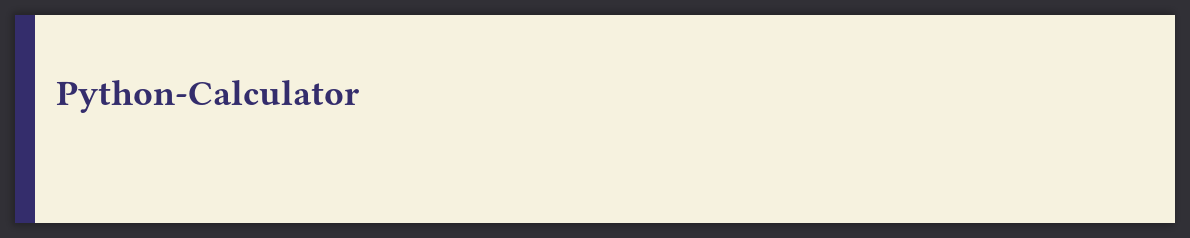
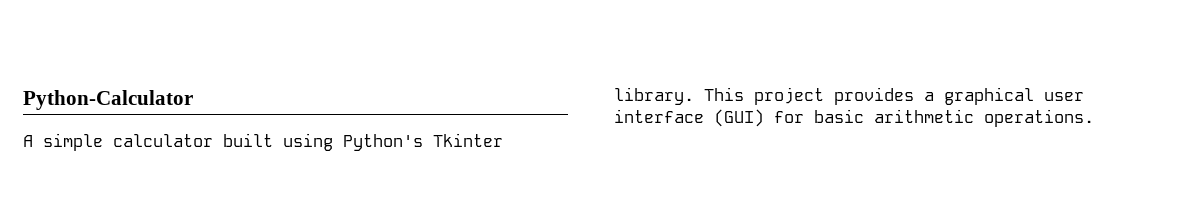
+ A simple calculator built using Python's Tkinter library. This project provides a graphical user interface (GUI) for basic arithmetic operations.

